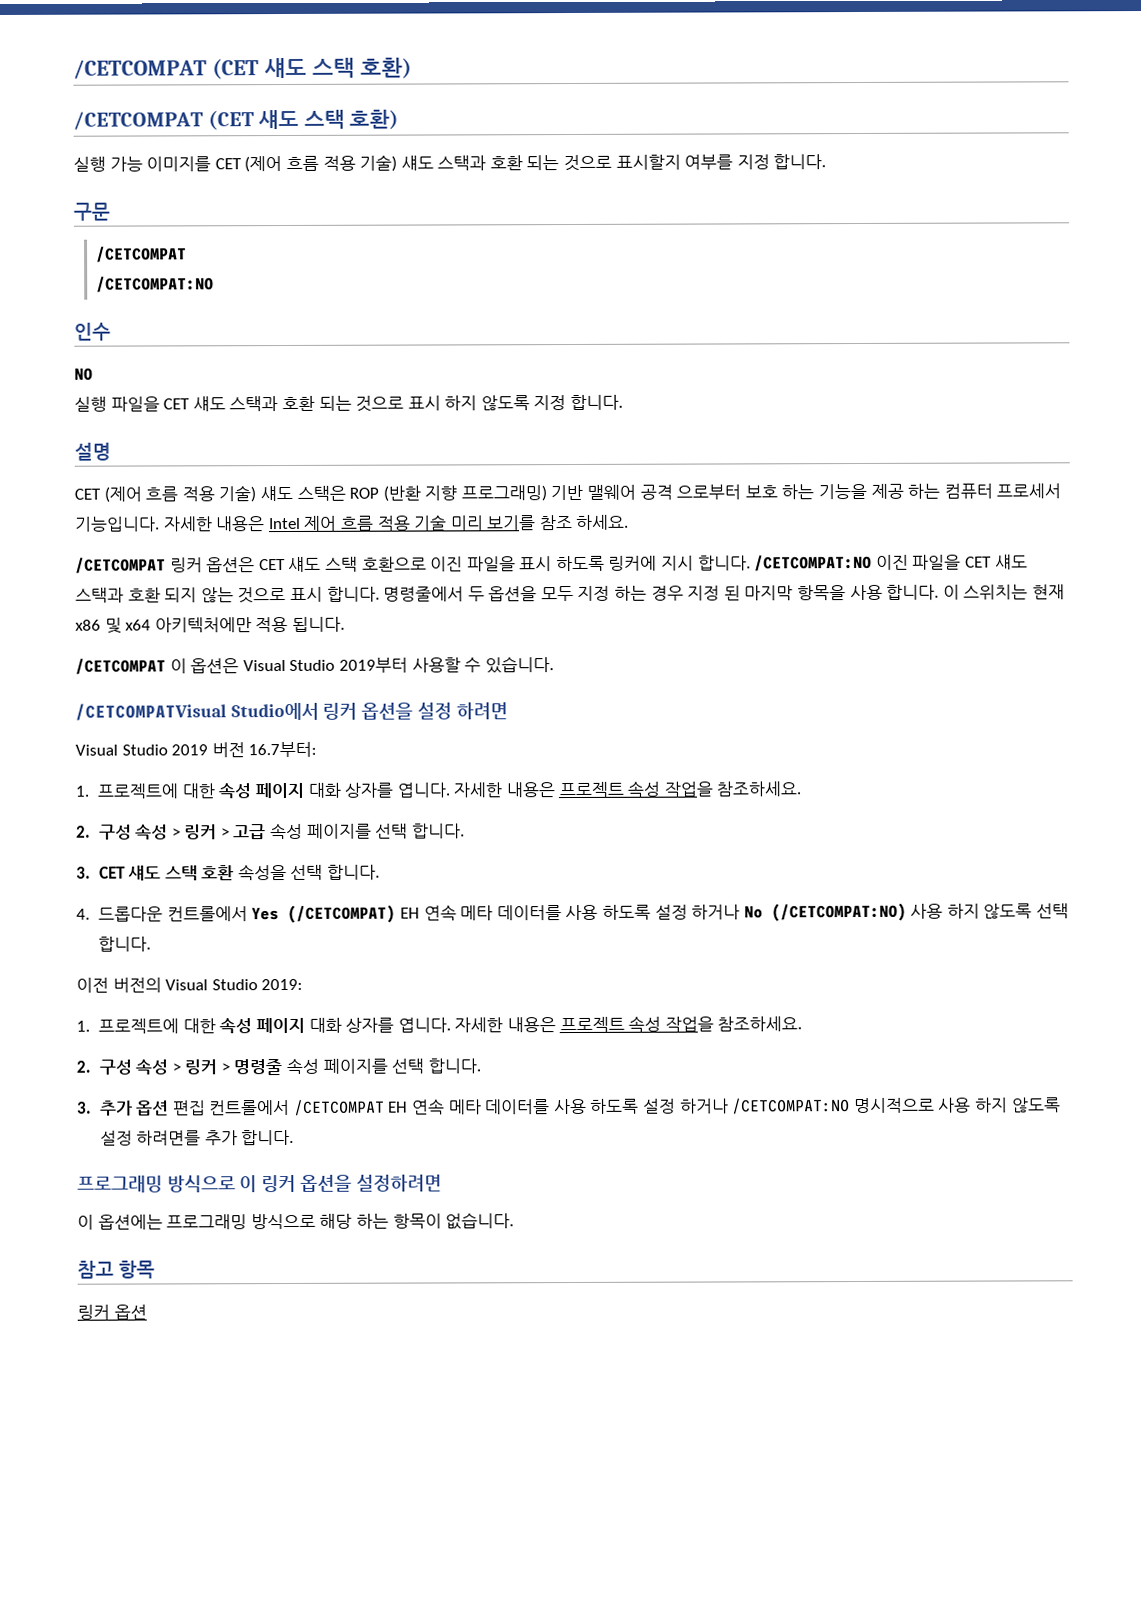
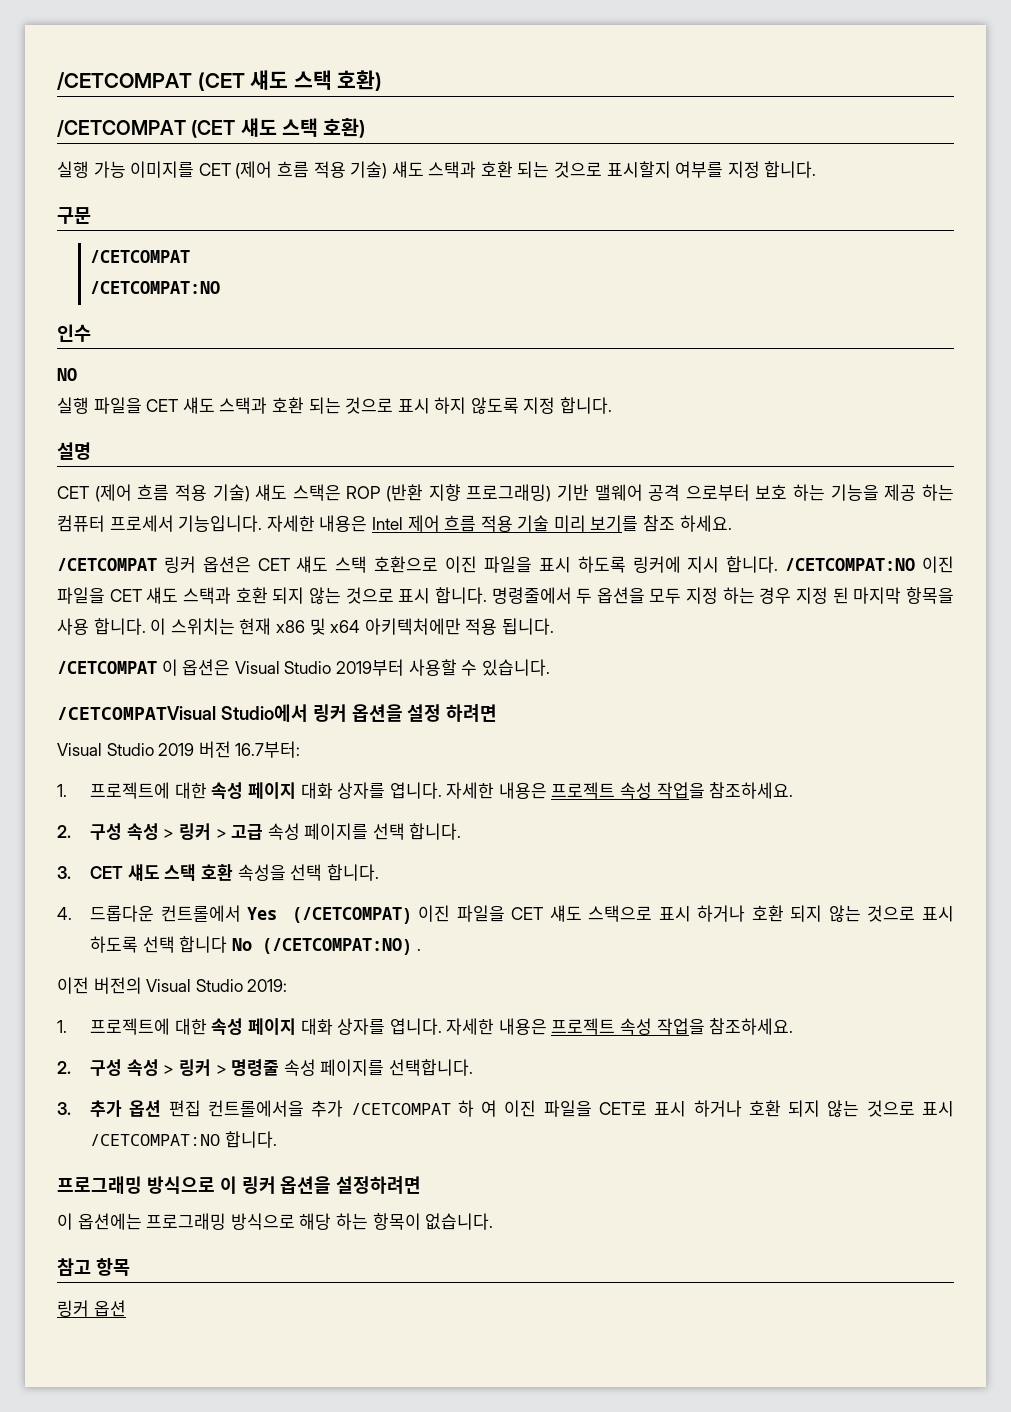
- 4. 드롭다운 컨트롤에서 Yes (/CETCOMPAT) EH 연속 메타 데이터를 사용 하도록 설정 하거나 No (/CETCOMPAT:NO) 사용 하지 않도록 선택 합니다.
+ 4. 드롭다운 컨트롤에서 Yes (/CETCOMPAT) 이진 파일을 CET 섀도 스택으로 표시 하거나 호환 되지 않는 것으로 표시 하도록 선택 합니다 No (/CETCOMPAT:NO) .
- 2. 구성 속성 > 링커 > 명령줄 속성 페이지를 선택 합니다.
+ 2. 구성 속성 > 링커 > 명령줄 속성 페이지를 선택합니다.
- 3. 추가 옵션 편집 컨트롤에서 /CETCOMPAT EH 연속 메타 데이터를 사용 하도록 설정 하거나 /CETCOMPAT:NO 명시적으로 사용 하지 않도록 설정 하려면를 추가 합니다.
+ 3. 추가 옵션 편집 컨트롤에서을 추가 /CETCOMPAT 하 여 이진 파일을 CET로 표시 하거나 호환 되지 않는 것으로 표시 /CETCOMPAT:NO 합니다.

